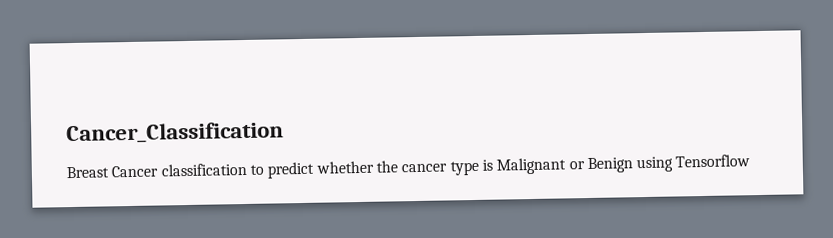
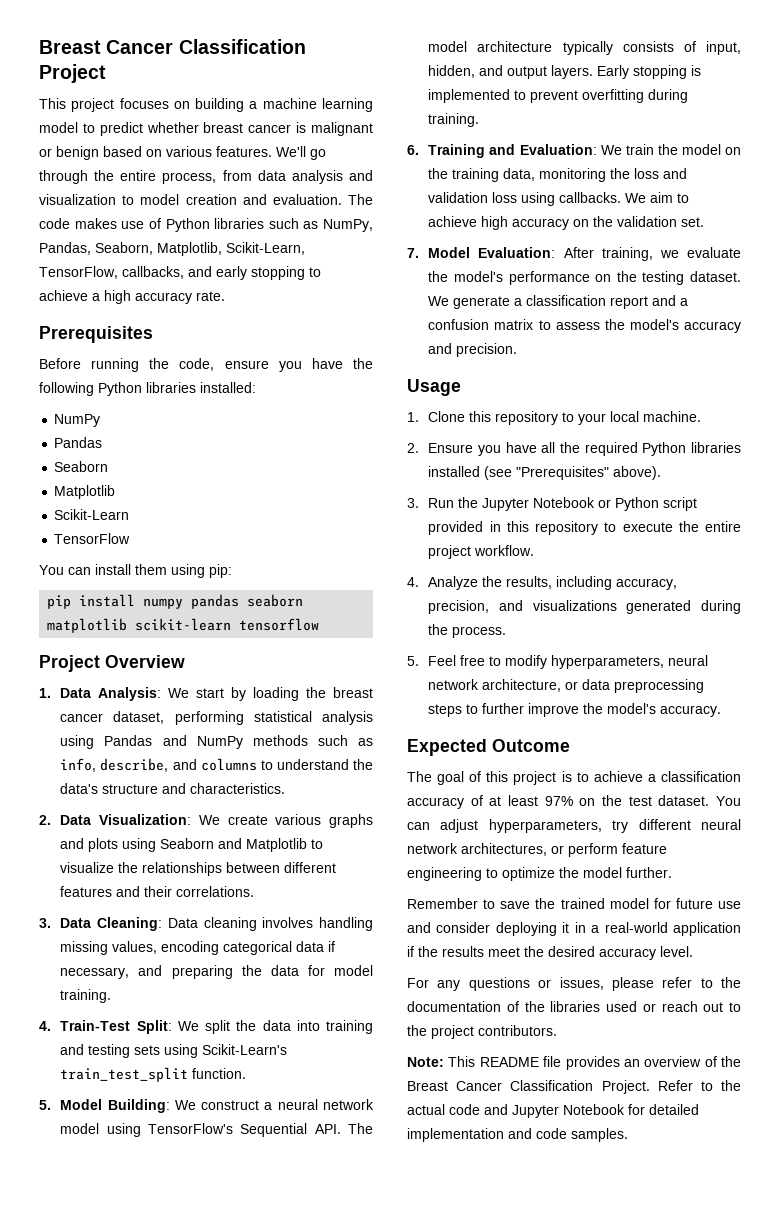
- Cancer_Classification
- Breast Cancer classification to predict whether the cancer type is Malignant or Benign using Tensorflow
+ Breast Cancer Classification Project
+ This project focuses on building a machine learning model to predict whether breast cancer is malignant or benign based on various features. We'll go through the entire process, from data analysis and visualization to model creation and evaluation. The code makes use of Python libraries such as NumPy, Pandas, Seaborn, Matplotlib, Scikit-Learn, TensorFlow, callbacks, and early stopping to achieve a high accuracy rate.
+ Prerequisites
+ Before running the code, ensure you have the following Python libraries installed:
+ NumPy
+ Pandas
+ Seaborn
+ Matplotlib
+ Scikit-Learn
+ TensorFlow
+ You can install them using pip:
+ pip install numpy pandas seaborn matplotlib scikit-learn tensorflow
+ Project Overview
+ 1. Data Analysis: We start by loading the breast cancer dataset, performing statistical analysis using Pandas and NumPy methods such as info, describe, and columns to understand the data's structure and characteristics.
+ 2. Data Visualization: We create various graphs and plots using Seaborn and Matplotlib to visualize the relationships between different features and their correlations.
+ 3. Data Cleaning: Data cleaning involves handling missing values, encoding categorical data if necessary, and preparing the data for model training.
+ 4. Train-Test Split: We split the data into training and testing sets using Scikit-Learn's train_test_split function.
+ 5. Model Building: We construct a neural network model using TensorFlow's Sequential API. The model architecture typically consists of input, hidden, and output layers. Early stopping is implemented to prevent overfitting during training.
+ 6. Training and Evaluation: We train the model on the training data, monitoring the loss and validation loss using callbacks. We aim to achieve high accuracy on the validation set.
+ 7. Model Evaluation: After training, we evaluate the model's performance on the testing dataset. We generate a classification report and a confusion matrix to assess the model's accuracy and precision.
+ Usage
+ 1. Clone this repository to your local machine.
+ 2. Ensure you have all the required Python libraries installed (see "Prerequisites" above).
+ 3. Run the Jupyter Notebook or Python script provided in this repository to execute the entire project workflow.
+ 4. Analyze the results, including accuracy, precision, and visualizations generated during the process.
+ 5. Feel free to modify hyperparameters, neural network architecture, or data preprocessing steps to further improve the model's accuracy.
+ Expected Outcome
+ The goal of this project is to achieve a classification accuracy of at least 97% on the test dataset. You can adjust hyperparameters, try different neural network architectures, or perform feature engineering to optimize the model further.
+ Remember to save the trained model for future use and consider deploying it in a real-world application if the results meet the desired accuracy level.
+ For any questions or issues, please refer to the documentation of the libraries used or reach out to the project contributors.
+ Note: This README file provides an overview of the Breast Cancer Classification Project. Refer to the actual code and Jupyter Notebook for detailed implementation and code samples.

